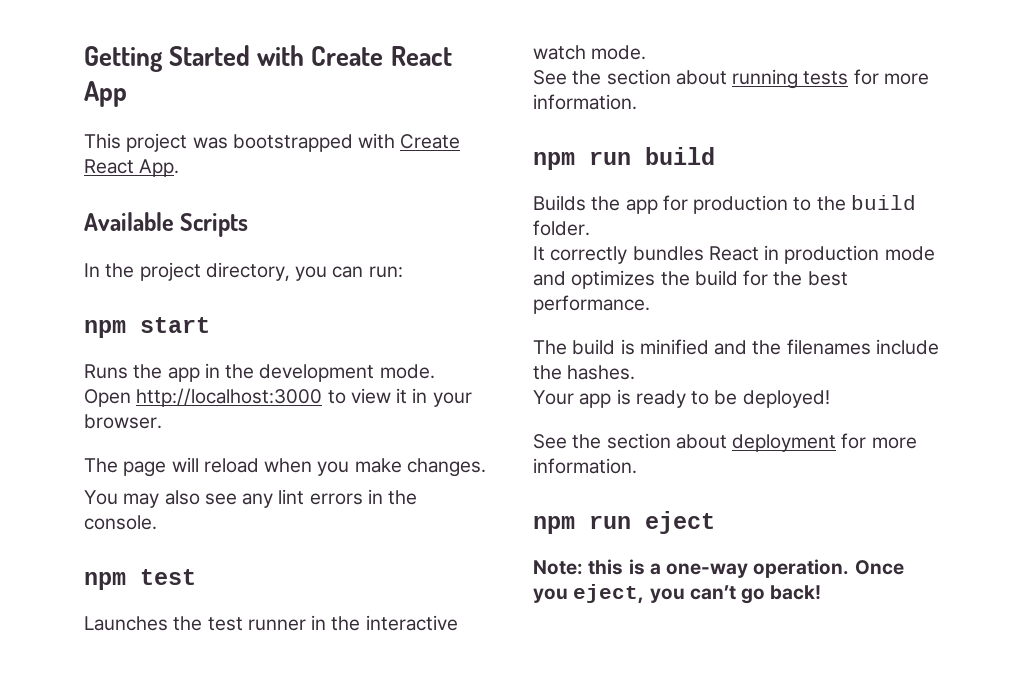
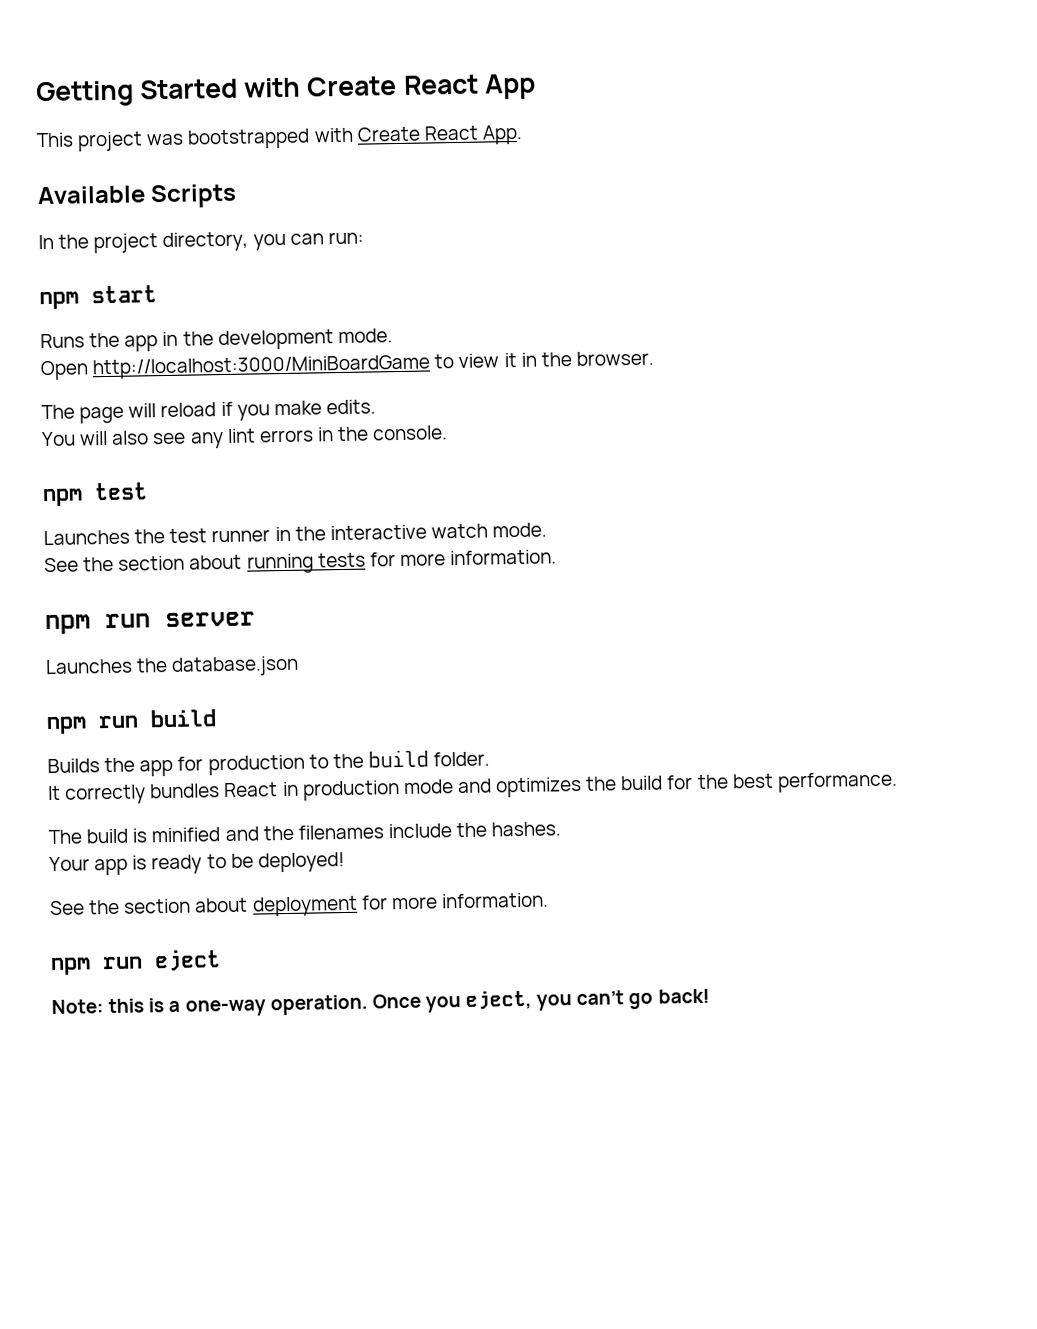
- Open http://localhost:3000 to view it in your browser.
+ Open http://localhost:3000/MiniBoardGame to view it in the browser.
- The page will reload when you make changes.
+ The page will reload if you make edits.
- You may also see any lint errors in the console.
+ You will also see any lint errors in the console.
+ npm run server
+ Launches the database.json

